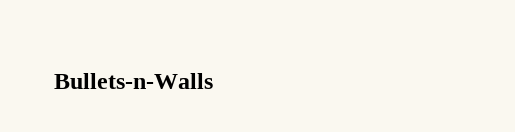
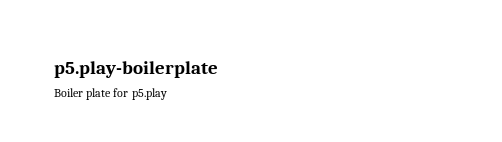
- Bullets-n-Walls
+ p5.play-boilerplate
+ Boiler plate for p5.play

